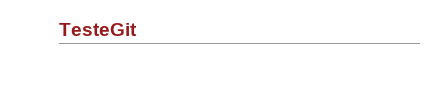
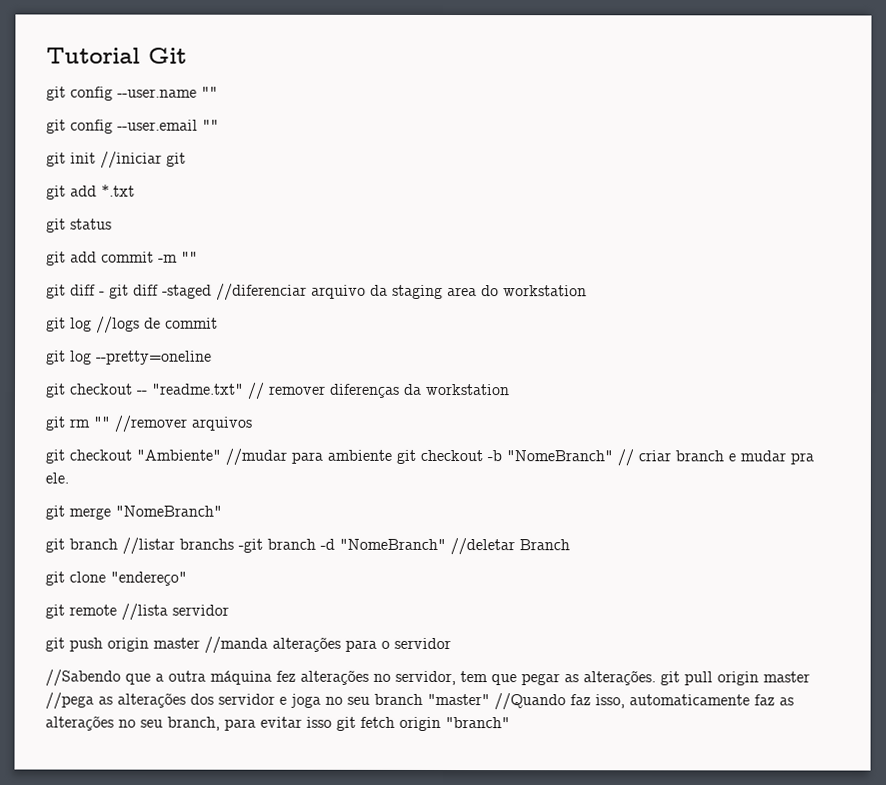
- TesteGit
+ Tutorial Git
+ git config --user.name ""
+ git config --user.email ""
+ git init //iniciar git
+ git add *.txt
+ git status
+ git add commit -m ""
+ git diff - git diff -staged //diferenciar arquivo da staging area do workstation
+ git log //logs de commit
+ git log --pretty=oneline
+ git checkout -- "readme.txt" // remover diferenças da workstation
+ git rm "" //remover arquivos
+ git checkout "Ambiente" //mudar para ambiente git checkout -b "NomeBranch" // criar branch e mudar pra ele.
+ git merge "NomeBranch"
+ git branch //listar branchs -git branch -d "NomeBranch" //deletar Branch
+ git clone "endereço"
+ git remote //lista servidor
+ git push origin master //manda alterações para o servidor
+ //Sabendo que a outra máquina fez alterações no servidor, tem que pegar as alterações. git pull origin master //pega as alterações dos servidor e joga no seu branch "master" //Quando faz isso, automaticamente faz as alterações no seu branch, para evitar isso git fetch origin "branch"

